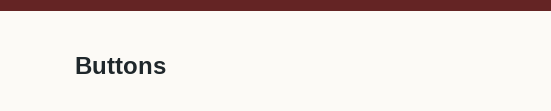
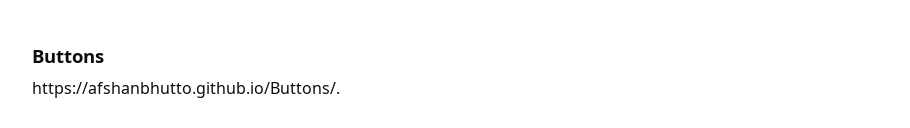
+ https://afshanbhutto.github.io/Buttons/.

